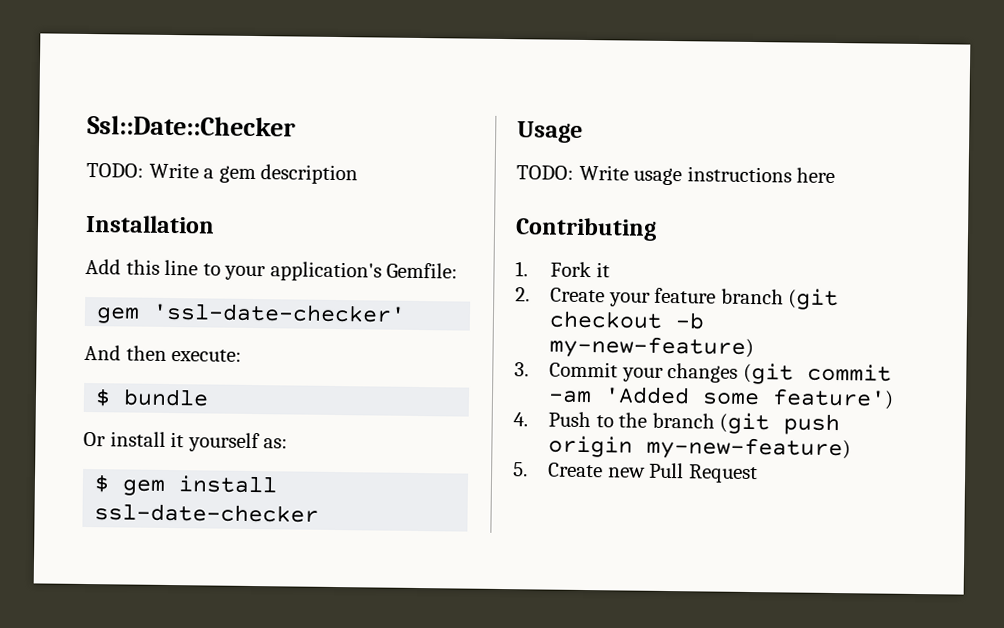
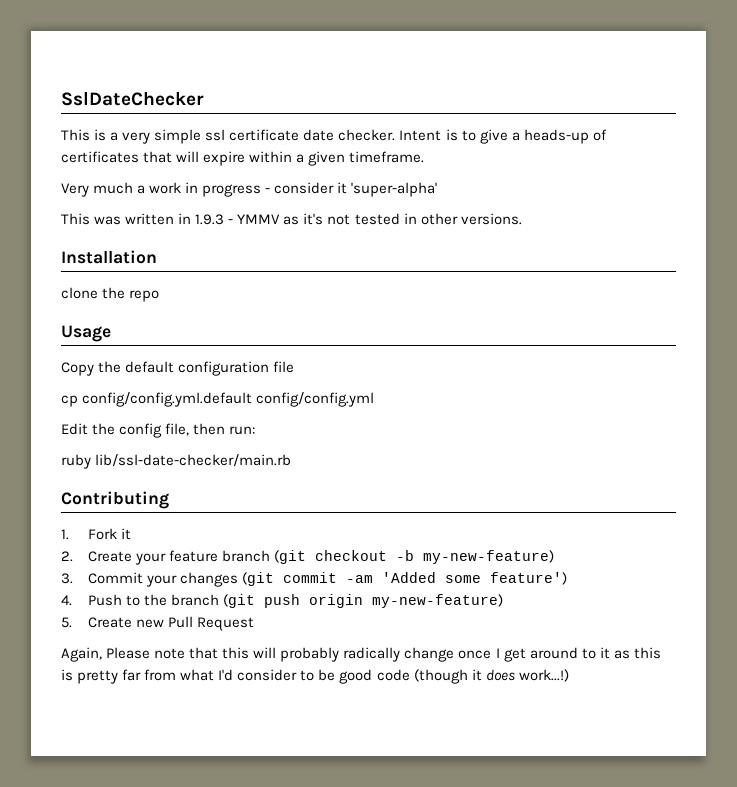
- Ssl::Date::Checker
- TODO: Write a gem description
+ SslDateChecker
+ This is a very simple ssl certificate date checker. Intent is to give a heads-up of certificates that will expire within a given timeframe.
+ Very much a work in progress - consider it 'super-alpha'
+ This was written in 1.9.3 - YMMV as it's not tested in other versions.
  Installation
- Add this line to your application's Gemfile:
- gem 'ssl-date-checker'
- And then execute:
- $ bundle
- Or install it yourself as:
- $ gem install ssl-date-checker
+ clone the repo
  Usage
- TODO: Write usage instructions here
+ Copy the default configuration file
+ cp config/config.yml.default config/config.yml
+ Edit the config file, then run:
+ ruby lib/ssl-date-checker/main.rb
+ Again, Please note that this will probably radically change once I get around to it as this is pretty far from what I'd consider to be good code (though it does work...!)

